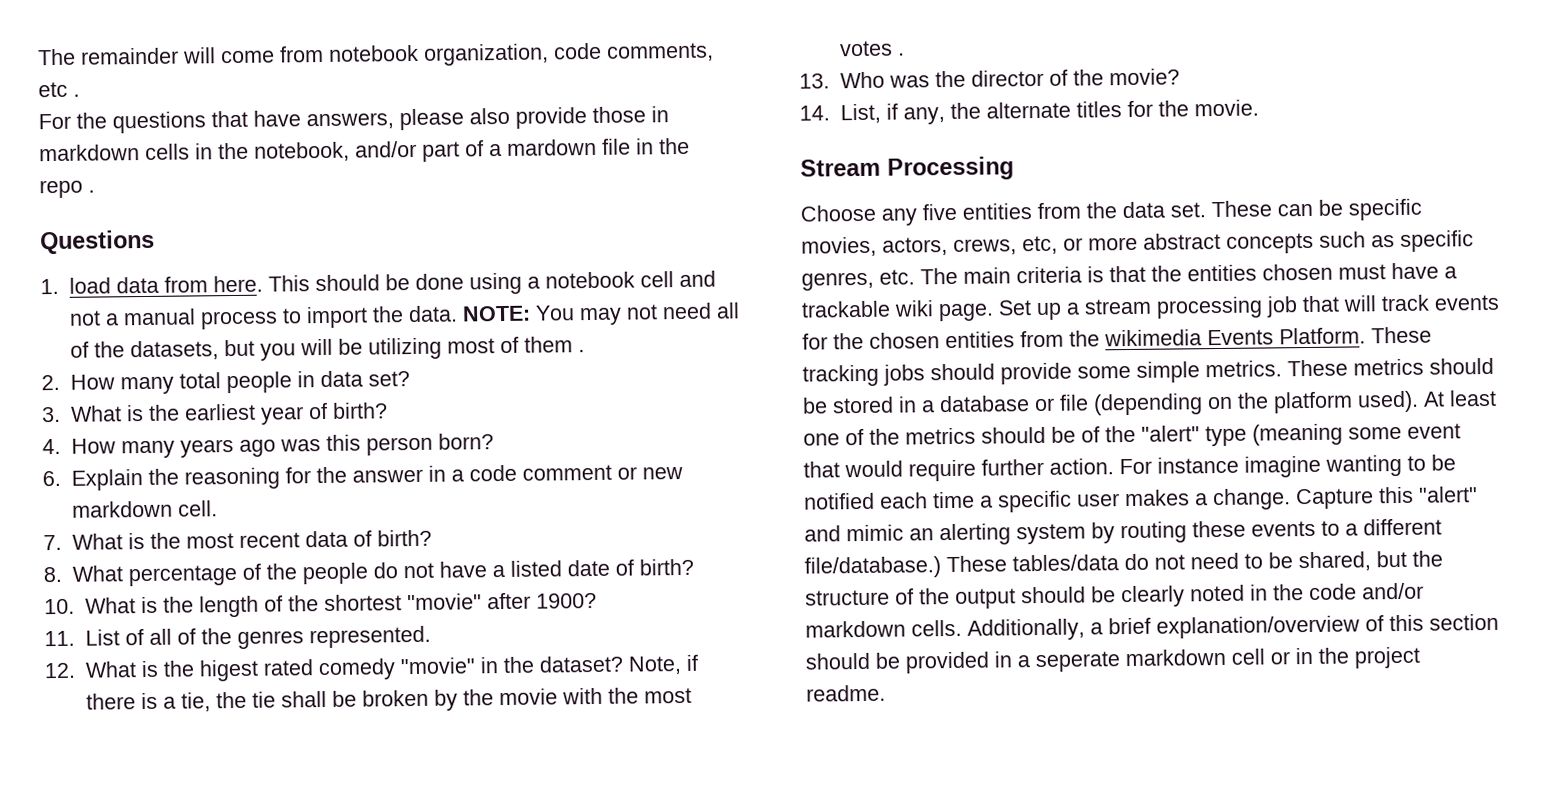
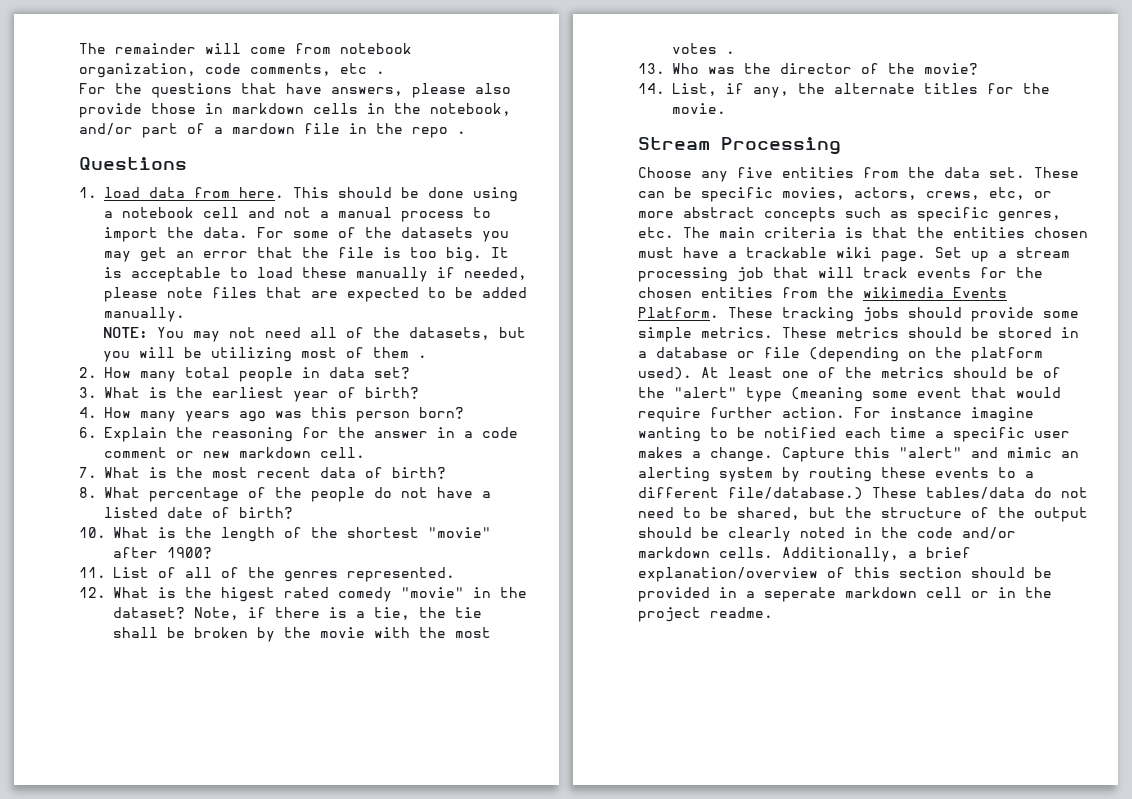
- This should be done using a notebook cell and not a manual process to import the data. NOTE: You may not need all of the datasets, but you will be utilizing most of them .
+ This should be done using a notebook cell and not a manual process to import the data. For some of the datasets you may get an error that the file is too big. It is acceptable to load these manually if needed, please note files that are expected to be added manually.
+ NOTE: You may not need all of the datasets, but you will be utilizing most of them .

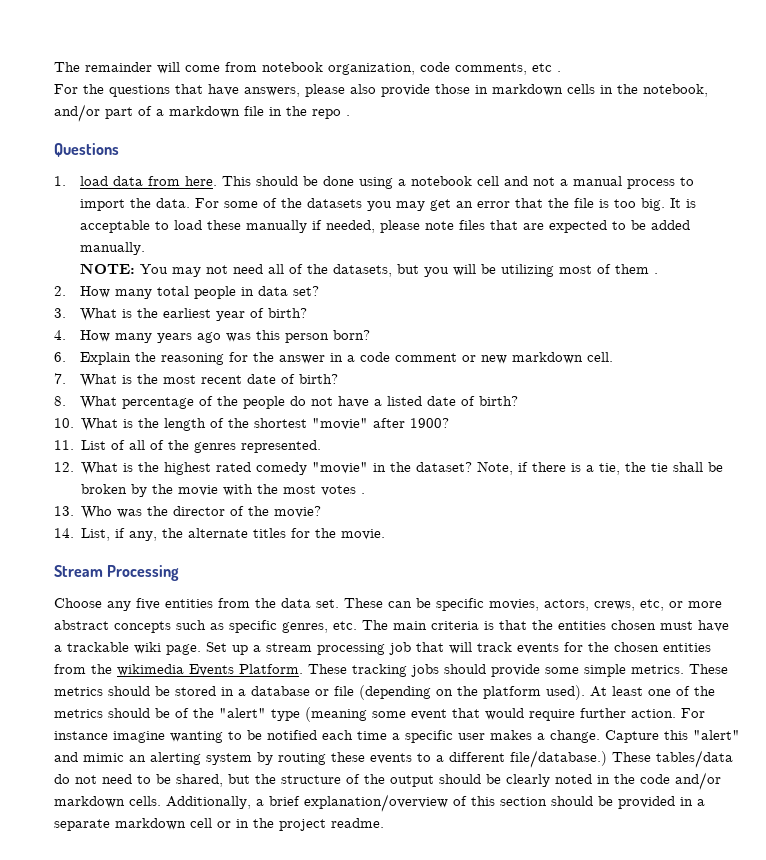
- For the questions that have answers, please also provide those in markdown cells in the notebook, and/or part of a mardown file in the repo .
+ For the questions that have answers, please also provide those in markdown cells in the notebook, and/or part of a markdown file in the repo .
- 7. What is the most recent data of birth?
+ 7. What is the most recent date of birth?
- 12. What is the higest rated comedy "movie" in the dataset?
+ 12. What is the highest rated comedy "movie" in the dataset?
- Additionally, a brief explanation/overview of this section should be provided in a seperate markdown cell or in the project readme.
+ Additionally, a brief explanation/overview of this section should be provided in a separate markdown cell or in the project readme.

